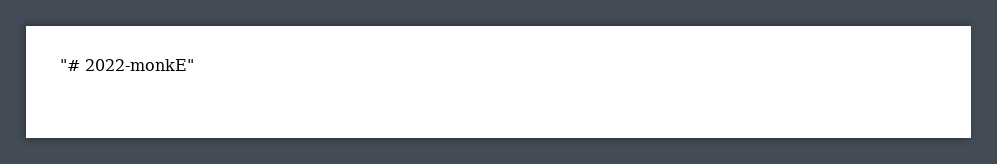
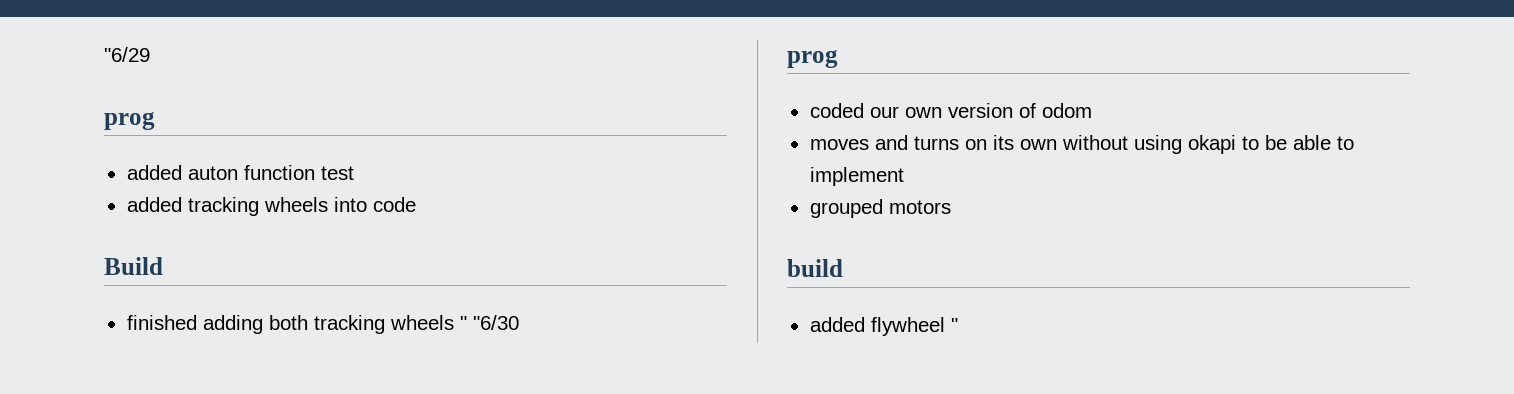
- "# 2022-monkE"
+ "6/29
+ prog
+ added auton function test
+ added tracking wheels into code
+ Build
+ finished adding both tracking wheels " "6/30
+ prog
+ coded our own version of odom
+ moves and turns on its own without using okapi to be able to implement
+ grouped motors
+ build
+ added flywheel "

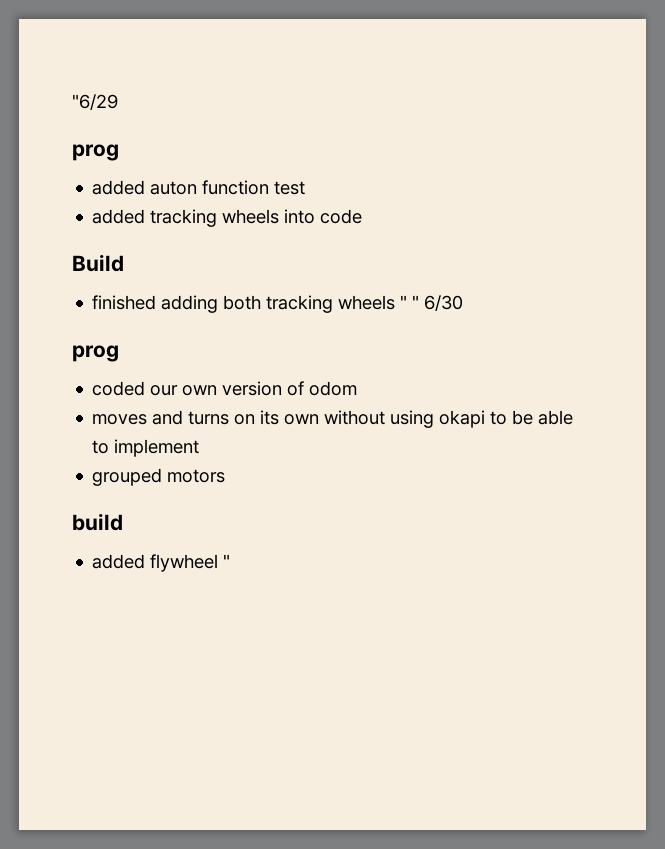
- finished adding both tracking wheels " "6/30
+ finished adding both tracking wheels " " 6/30

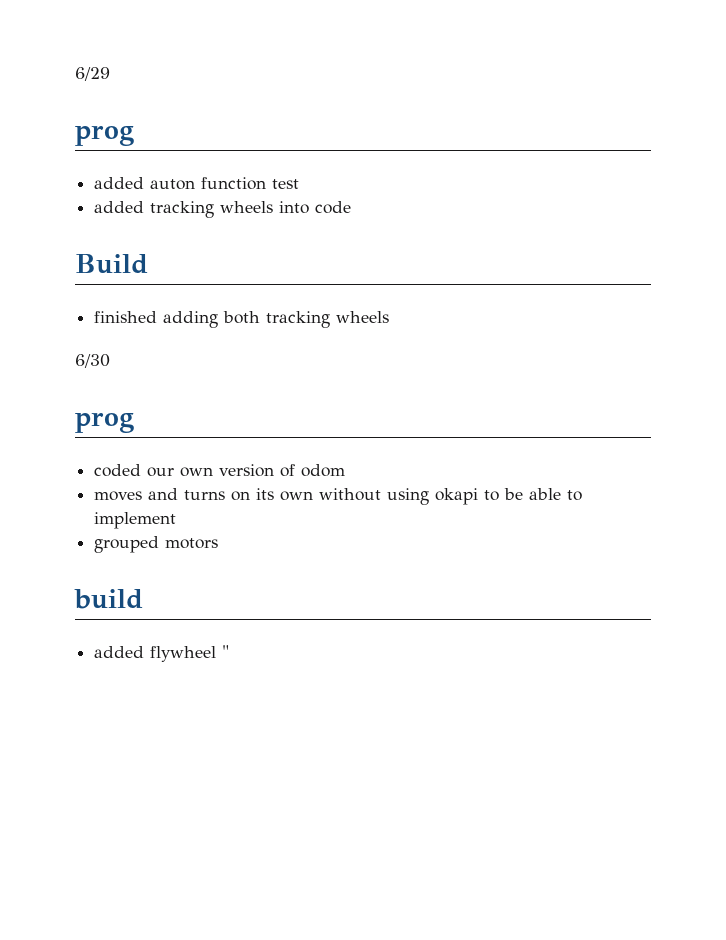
- "6/29
+ 6/29
- finished adding both tracking wheels " " 6/30
+ finished adding both tracking wheels
+ 6/30

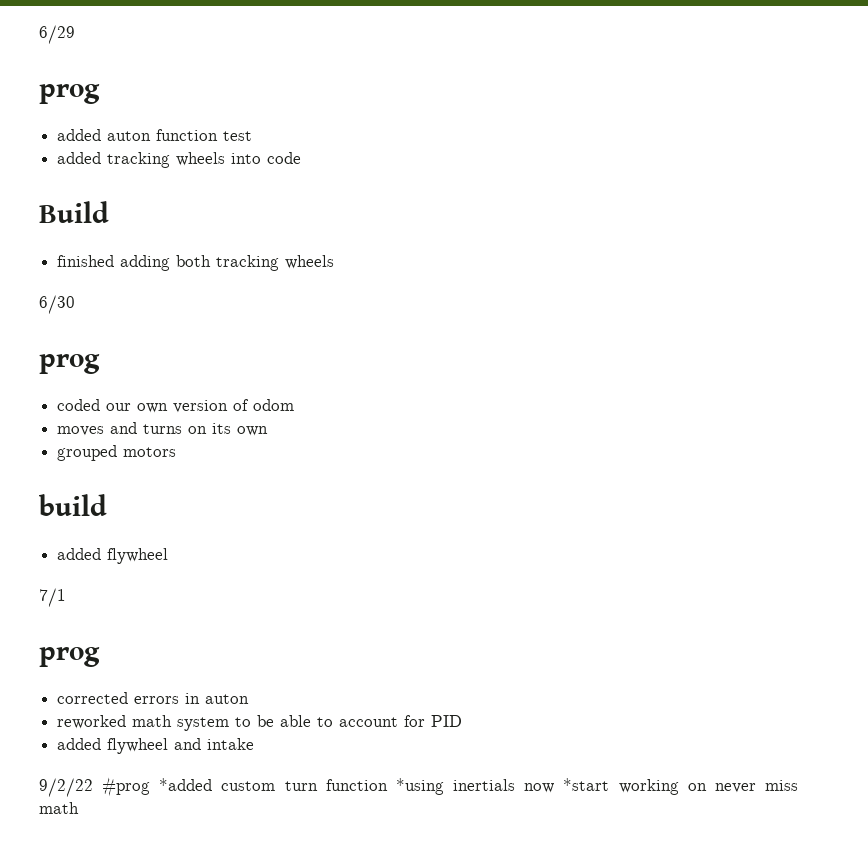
- moves and turns on its own without using okapi to be able to implement
+ moves and turns on its own
  build
- added flywheel "
+ added flywheel
+ 7/1
+ prog
+ corrected errors in auton
+ reworked math system to be able to account for PID
+ added flywheel and intake
+ 9/2/22 #prog *added custom turn function *using inertials now *start working on never miss math

